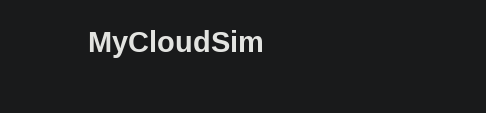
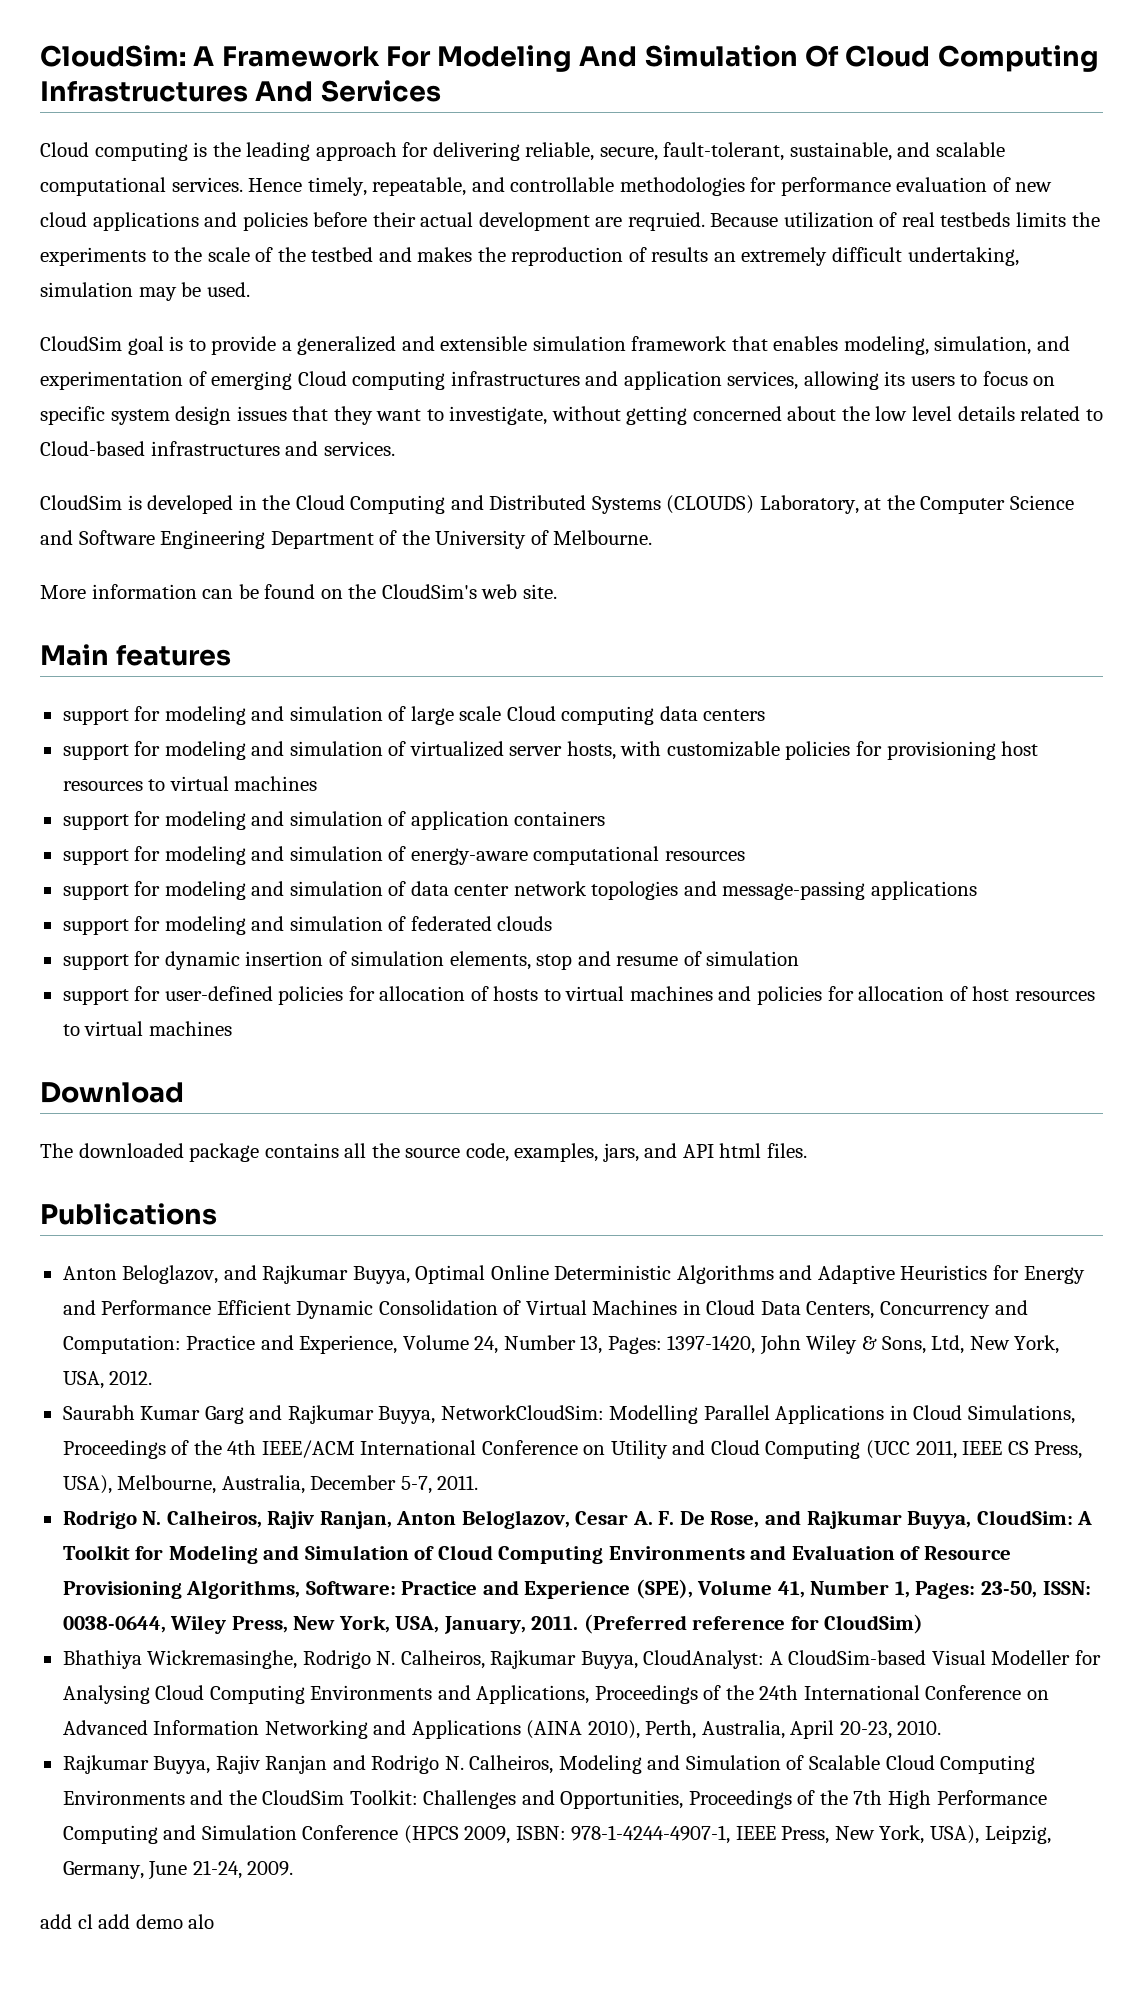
- MyCloudSim
+ CloudSim: A Framework For Modeling And Simulation Of Cloud Computing Infrastructures And Services
+ Cloud computing is the leading approach for delivering reliable, secure, fault-tolerant, sustainable, and scalable computational services. Hence timely, repeatable, and controllable methodologies for performance evaluation of new cloud applications and policies before their actual development are reqruied. Because utilization of real testbeds limits the experiments to the scale of the testbed and makes the reproduction of results an extremely difficult undertaking, simulation may be used.
+ CloudSim goal is to provide a generalized and extensible simulation framework that enables modeling, simulation, and experimentation of emerging Cloud computing infrastructures and application services, allowing its users to focus on specific system design issues that they want to investigate, without getting concerned about the low level details related to Cloud-based infrastructures and services.
+ CloudSim is developed in the Cloud Computing and Distributed Systems (CLOUDS) Laboratory, at the Computer Science and Software Engineering Department of the University of Melbourne.
+ More information can be found on the CloudSim's web site.
+ Main features
+ support for modeling and simulation of large scale Cloud computing data centers
+ support for modeling and simulation of virtualized server hosts, with customizable policies for provisioning host resources to virtual machines
+ support for modeling and simulation of application containers
+ support for modeling and simulation of energy-aware computational resources
+ support for modeling and simulation of data center network topologies and message-passing applications
+ support for modeling and simulation of federated clouds
+ support for dynamic insertion of simulation elements, stop and resume of simulation
+ support for user-defined policies for allocation of hosts to virtual machines and policies for allocation of host resources to virtual machines
+ Download
+ The downloaded package contains all the source code, examples, jars, and API html files.
+ Publications
+ Anton Beloglazov, and Rajkumar Buyya, Optimal Online Deterministic Algorithms and Adaptive Heuristics for Energy and Performance Efficient Dynamic Consolidation of Virtual Machines in Cloud Data Centers, Concurrency and Computation: Practice and Experience, Volume 24, Number 13, Pages: 1397-1420, John Wiley & Sons, Ltd, New York, USA, 2012.
+ Saurabh Kumar Garg and Rajkumar Buyya, NetworkCloudSim: Modelling Parallel Applications in Cloud Simulations, Proceedings of the 4th IEEE/ACM International Conference on Utility and Cloud Computing (UCC 2011, IEEE CS Press, USA), Melbourne, Australia, December 5-7, 2011.
+ Rodrigo N. Calheiros, Rajiv Ranjan, Anton Beloglazov, Cesar A. F. De Rose, and Rajkumar Buyya, CloudSim: A Toolkit for Modeling and Simulation of Cloud Computing Environments and Evaluation of Resource Provisioning Algorithms, Software: Practice and Experience (SPE), Volume 41, Number 1, Pages: 23-50, ISSN: 0038-0644, Wiley Press, New York, USA, January, 2011. (Preferred reference for CloudSim)
+ Bhathiya Wickremasinghe, Rodrigo N. Calheiros, Rajkumar Buyya, CloudAnalyst: A CloudSim-based Visual Modeller for Analysing Cloud Computing Environments and Applications, Proceedings of the 24th International Conference on Advanced Information Networking and Applications (AINA 2010), Perth, Australia, April 20-23, 2010.
+ Rajkumar Buyya, Rajiv Ranjan and Rodrigo N. Calheiros, Modeling and Simulation of Scalable Cloud Computing Environments and the CloudSim Toolkit: Challenges and Opportunities, Proceedings of the 7th High Performance Computing and Simulation Conference (HPCS 2009, ISBN: 978-1-4244-4907-1, IEEE Press, New York, USA), Leipzig, Germany, June 21-24, 2009.
+ add cl add demo alo

